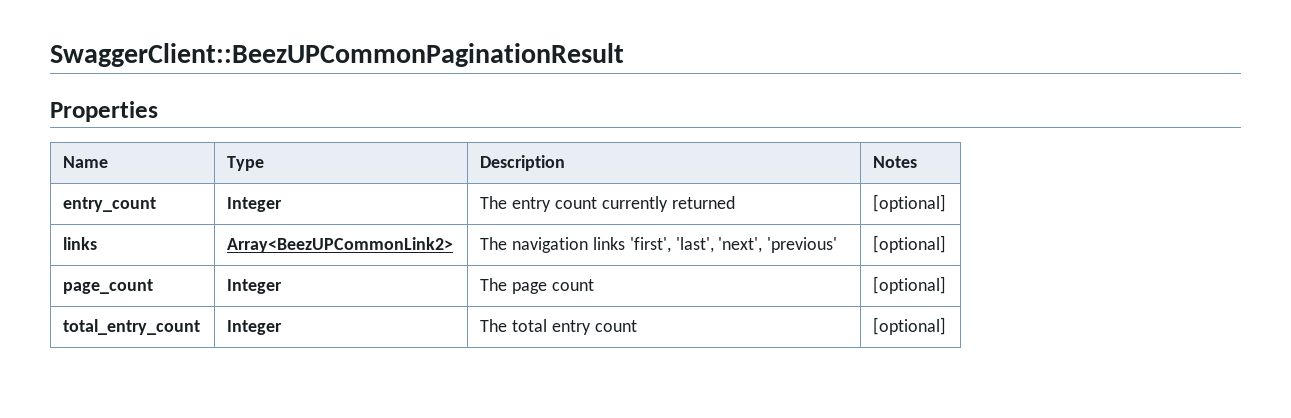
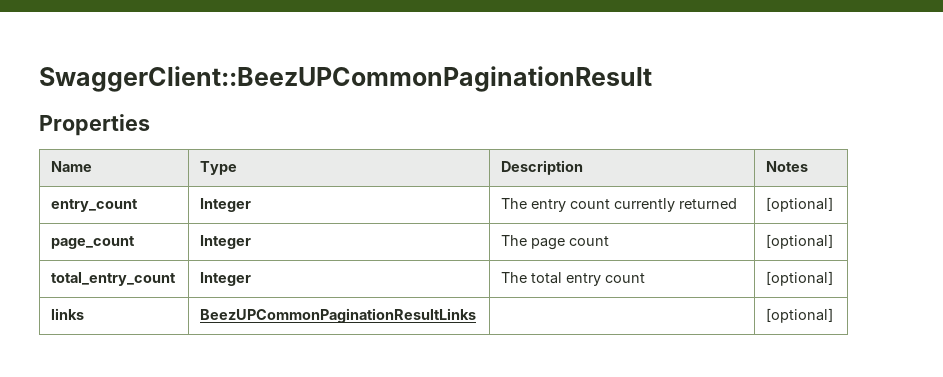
- links | Array<BeezUPCommonLink2> | The navigation links 'first', 'last', 'next', 'previous' | [optional]
+ links | BeezUPCommonPaginationResultLinks | | [optional]

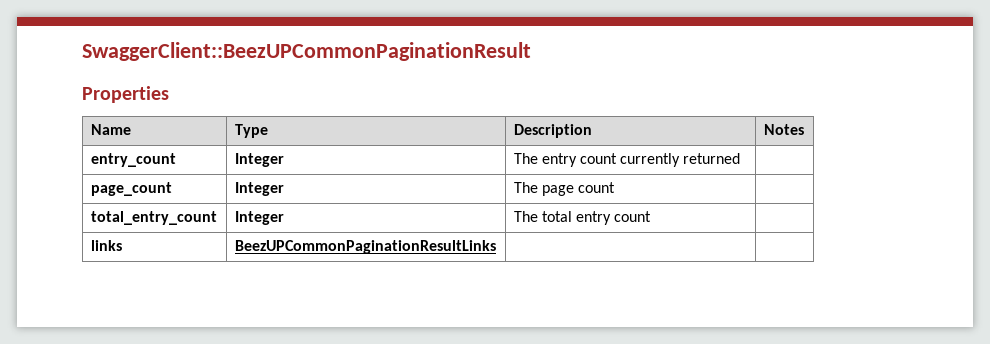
- entry_count | Integer | The entry count currently returned | [optional]
+ entry_count | Integer | The entry count currently returned |
- page_count | Integer | The page count | [optional]
+ page_count | Integer | The page count |
- total_entry_count | Integer | The total entry count | [optional]
+ total_entry_count | Integer | The total entry count |
- links | BeezUPCommonPaginationResultLinks | | [optional]
+ links | BeezUPCommonPaginationResultLinks | |

